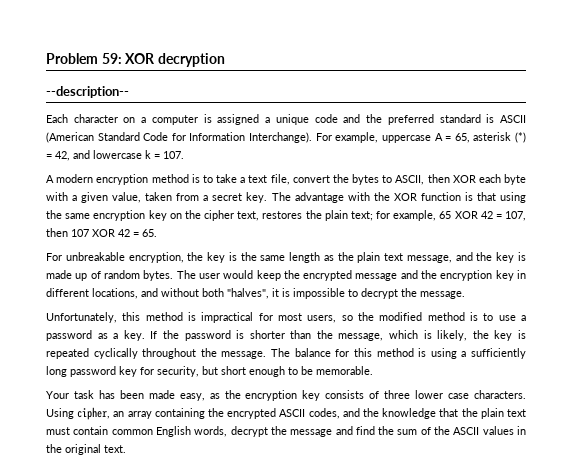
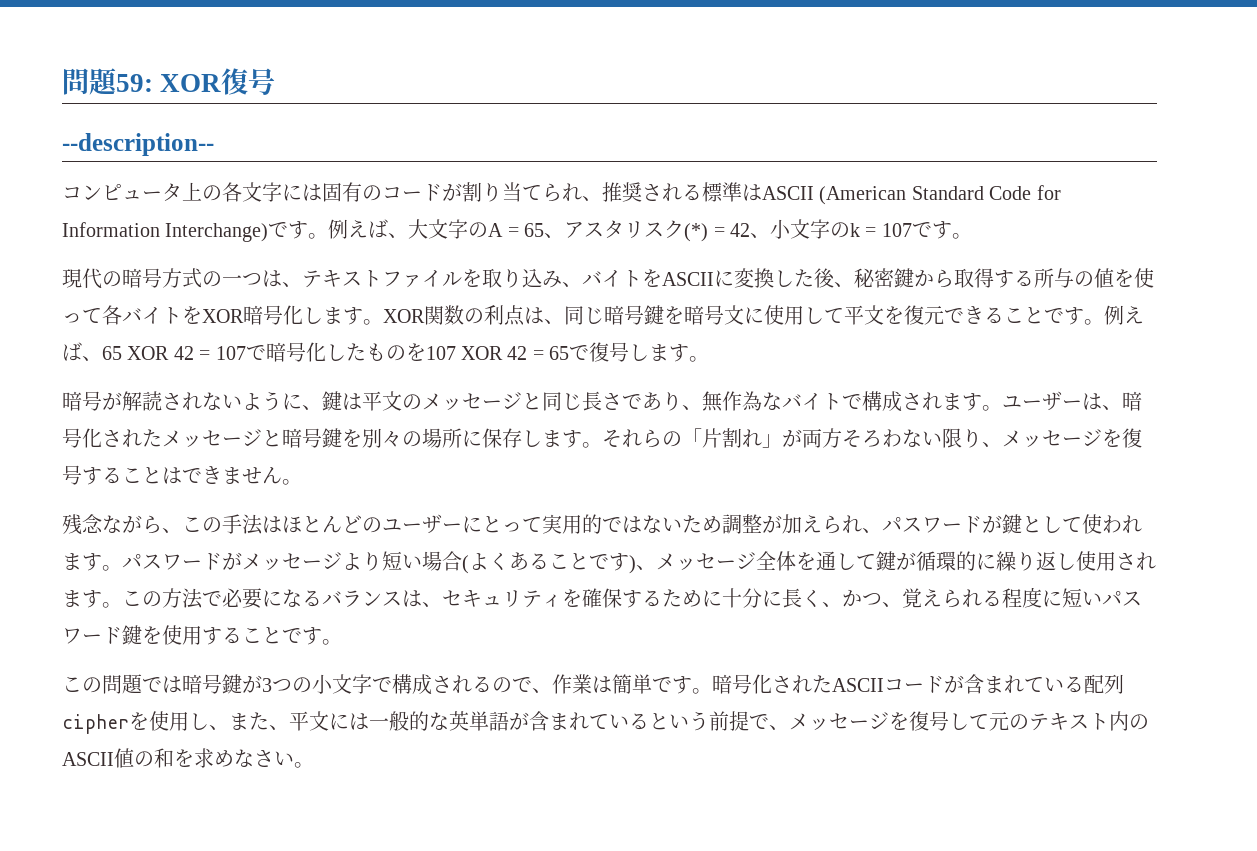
- Problem 59: XOR decryption
+ 問題59: XOR復号
- Each character on a computer is assigned a unique code and the preferred standard is ASCII (American Standard Code for Information Interchange). For example, uppercase A = 65, asterisk (*) = 42, and lowercase k = 107.
- A modern encryption method is to take a text file, convert the bytes to ASCII, then XOR each byte with a given value, taken from a secret key. The advantage with the XOR function is that using the same encryption key on the cipher text, restores the plain text; for example, 65 XOR 42 = 107, then 107 XOR 42 = 65.
- For unbreakable encryption, the key is the same length as the plain text message, and the key is made up of random bytes. The user would keep the encrypted message and the encryption key in different locations, and without both "halves", it is impossible to decrypt the message.
- Unfortunately, this method is impractical for most users, so the modified method is to use a password as a key. If the password is shorter than the message, which is likely, the key is repeated cyclically throughout the message. The balance for this method is using a sufficiently long password key for security, but short enough to be memorable.
- Your task has been made easy, as the encryption key consists of three lower case characters. Using cipher, an array containing the encrypted ASCII codes, and the knowledge that the plain text must contain common English words, decrypt the message and find the sum of the ASCII values in the original text.
+ コンピュータ上の各文字には固有のコードが割り当てられ、推奨される標準はASCII (American Standard Code for Information Interchange)です。例えば、大文字のA = 65、アスタリスク(*) = 42、小文字のk = 107です。
+ 現代の暗号方式の一つは、テキストファイルを取り込み、バイトをASCIIに変換した後、秘密鍵から取得する所与の値を使って各バイトをXOR暗号化します。XOR関数の利点は、同じ暗号鍵を暗号文に使用して平文を復元できることです。例えば、65 XOR 42 = 107で暗号化したものを107 XOR 42 = 65で復号します。
+ 暗号が解読されないように、鍵は平文のメッセージと同じ長さであり、無作為なバイトで構成されます。ユーザーは、暗号化されたメッセージと暗号鍵を別々の場所に保存します。それらの「片割れ」が両方そろわない限り、メッセージを復号することはできません。
+ 残念ながら、この手法はほとんどのユーザーにとって実用的ではないため調整が加えられ、パスワードが鍵として使われます。パスワードがメッセージより短い場合(よくあることです)、メッセージ全体を通して鍵が循環的に繰り返し使用されます。この方法で必要になるバランスは、セキュリティを確保するために十分に長く、かつ、覚えられる程度に短いパスワード鍵を使用することです。
+ この問題では暗号鍵が3つの小文字で構成されるので、作業は簡単です。暗号化されたASCIIコードが含まれている配列cipherを使用し、また、平文には一般的な英単語が含まれているという前提で、メッセージを復号して元のテキスト内のASCII値の和を求めなさい。

